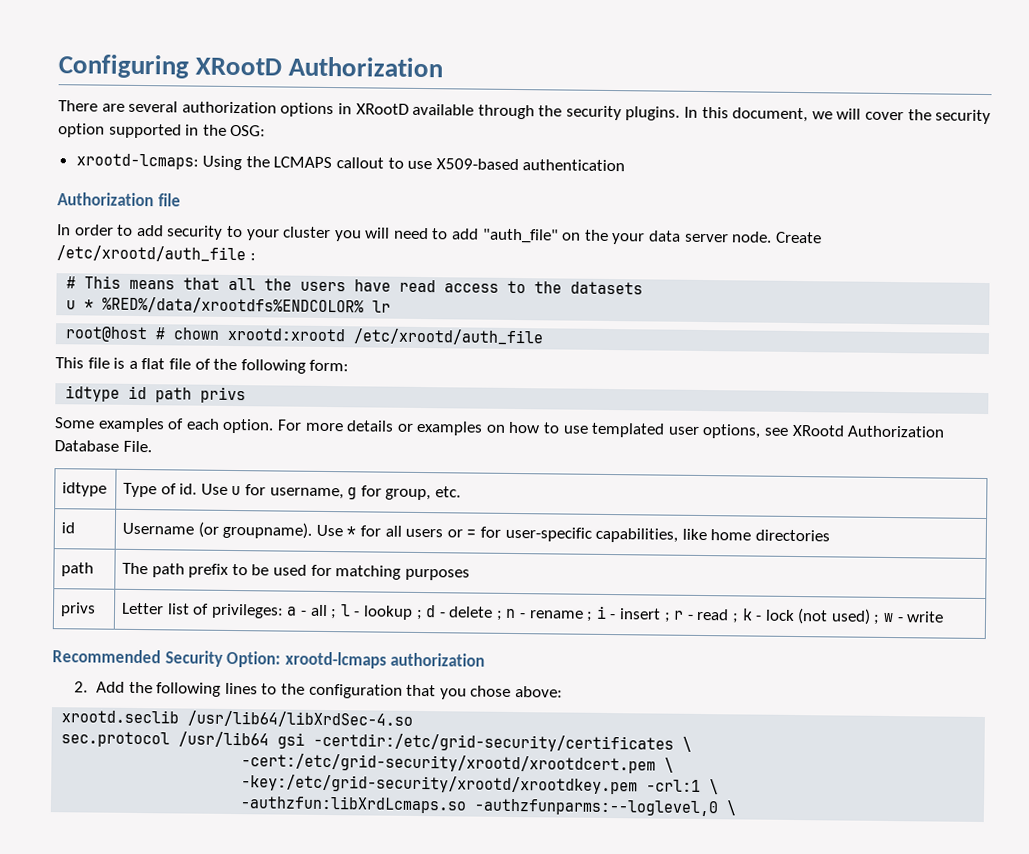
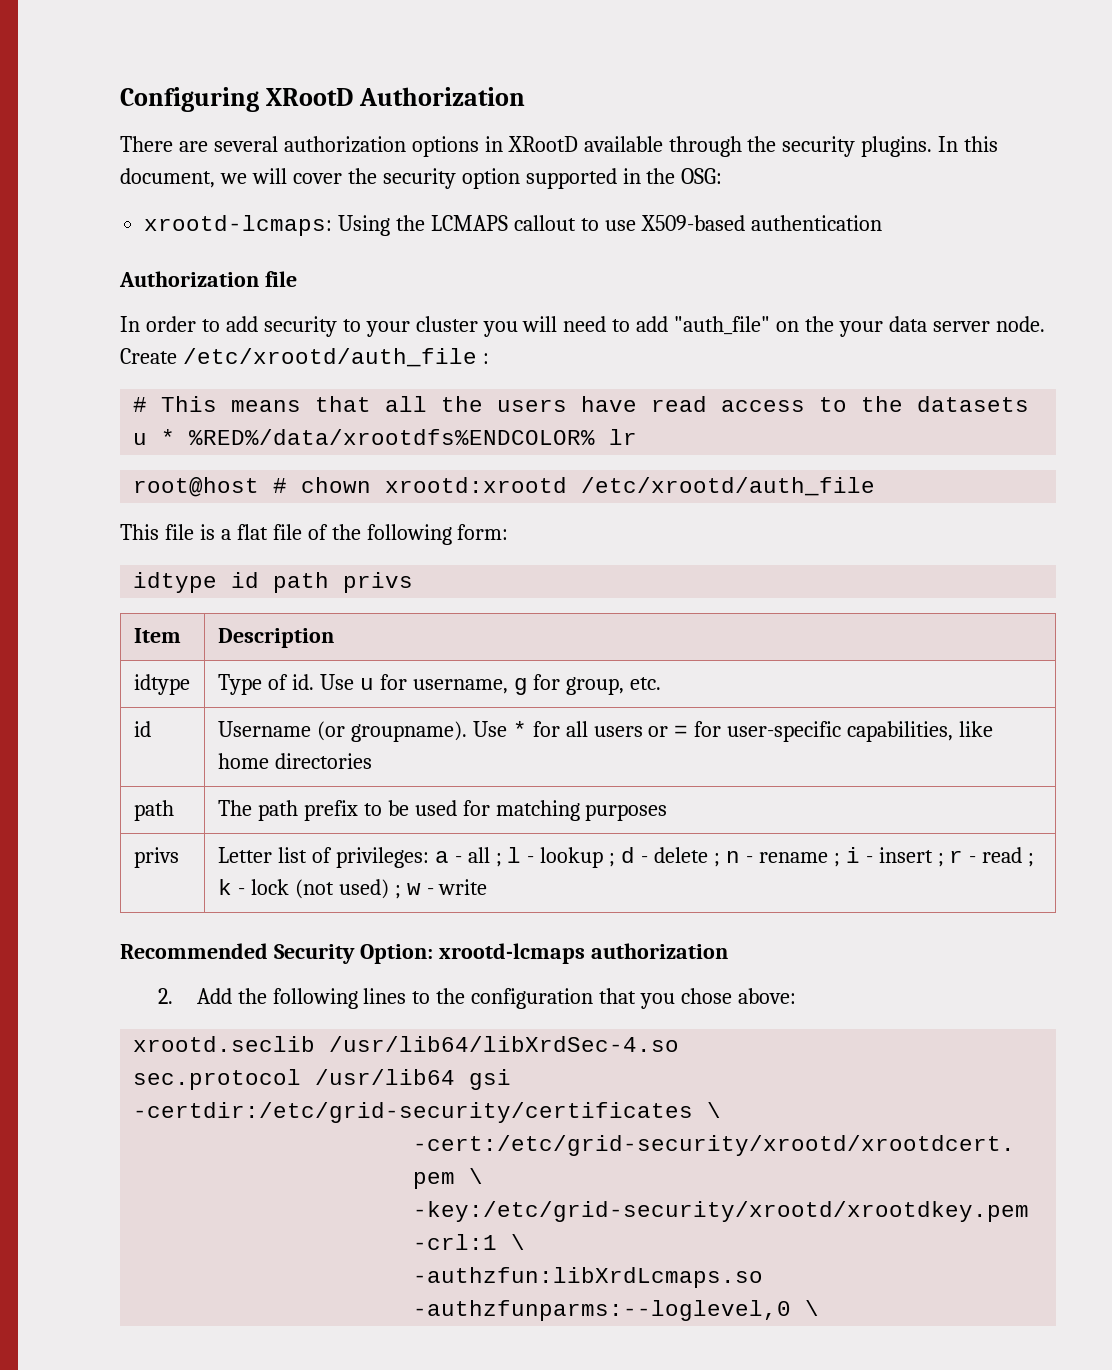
- Some examples of each option. For more details or examples on how to use templated user options, see XRootd Authorization Database File.
+ Item | Description

